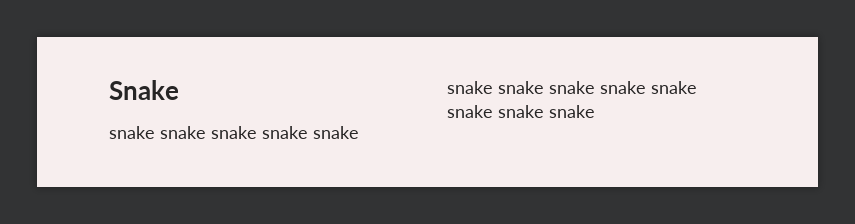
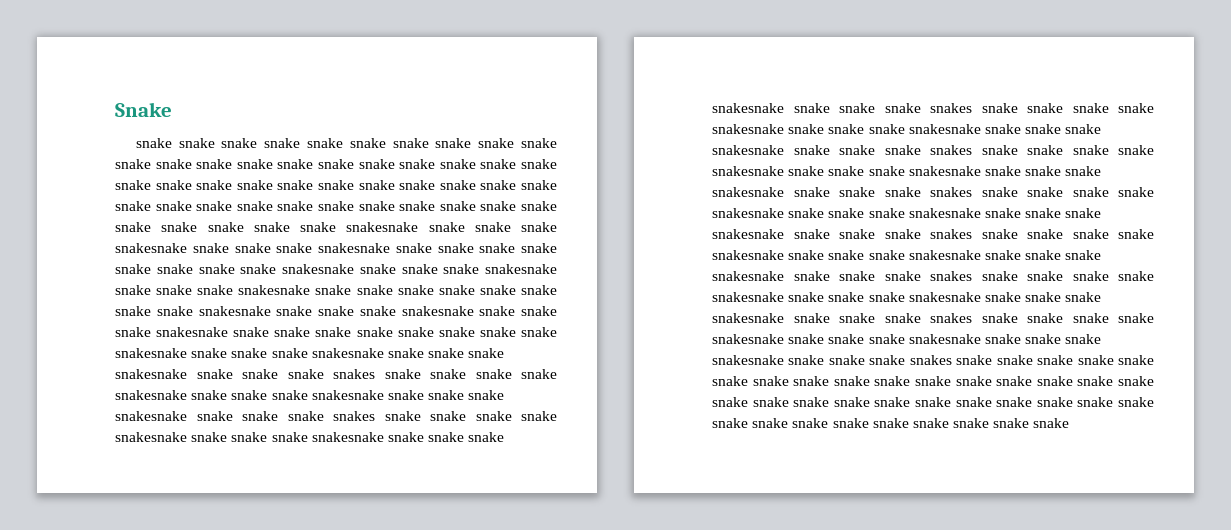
- snake snake snake snake snake snake snake snake snake snake snake snake snake
+ snake snake snake snake snake snake snake snake snake snake snake snake snake snake snake snake snake snake snake snake snake snake snake snake snake snake snake snake snake snake snake snake snake snake snake snake snake snake snake snake snake snake snake snake snake snake snake snake snakesnake snake snake snake snakesnake snake snake snake snakesnake snake snake snake snake snake snake snake snake snakesnake snake snake snake snakesnake snake snake snake snakesnake snake snake snake snake snake snake snake snake snakesnake snake snake snake snakesnake snake snake snake snakesnake snake snake snake snake snake snake snake snake snakesnake snake snake snake snakesnake snake snake snake snakesnake snake snake snake snakes snake snake snake snake snakesnake snake snake snake snakesnake snake snake snake snakesnake snake snake snake snakes snake snake snake snake snakesnake snake snake snake snakesnake snake snake snake snakesnake snake snake snake snakes snake snake snake snake snakesnake snake snake snake snakesnake snake snake snake snakesnake snake snake snake snakes snake snake snake snake snakesnake snake snake snake snakesnake snake snake snake snakesnake snake snake snake snakes snake snake snake snake snakesnake snake snake snake snakesnake snake snake snake snakesnake snake snake snake snakes snake snake snake snake snakesnake snake snake snake snakesnake snake snake snake snakesnake snake snake snake snakes snake snake snake snake snakesnake snake snake snake snakesnake snake snake snake snakesnake snake snake snake snakes snake snake snake snake snakesnake snake snake snake snakesnake snake snake snake snakesnake snake snake snake snakes snake snake snake snake snake snake snake snake snake snake snake snake snake snake snake snake snake snake snake snake snake snake snake snake snake snake snake snake snake snake snake snake snake snake snake snake

